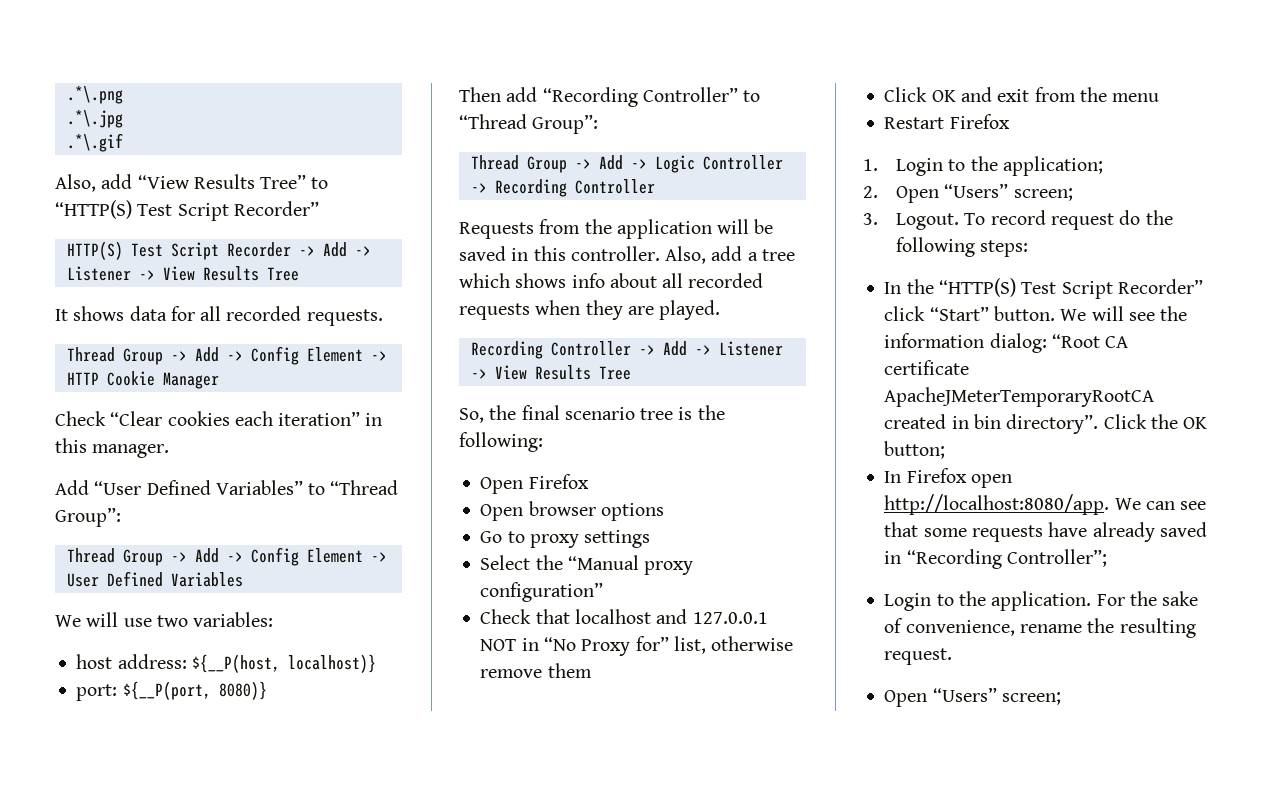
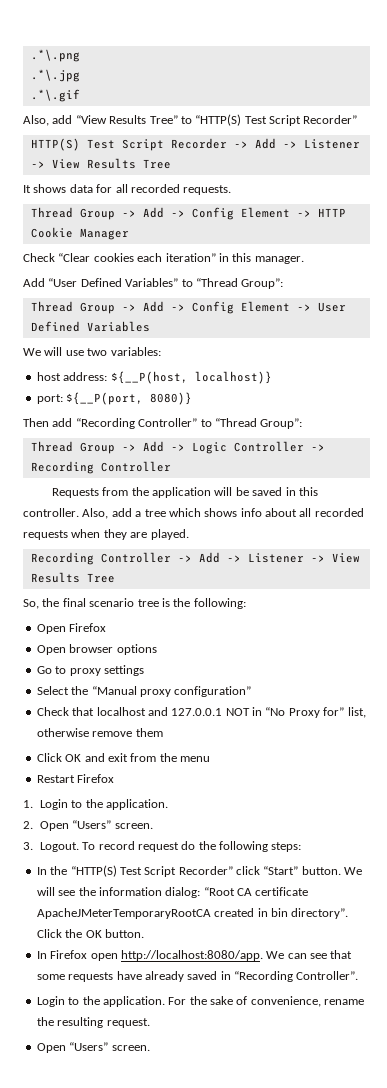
- 1. Login to the application;
+ 1. Login to the application.
- 2. Open “Users” screen;
+ 2. Open “Users” screen.
- Click the OK button;
+ Click the OK button.
- We can see that some requests have already saved in “Recording Controller”;
+ We can see that some requests have already saved in “Recording Controller”.
  For the sake of convenience, rename the resulting request.
- Open “Users” screen;
+ Open “Users” screen.

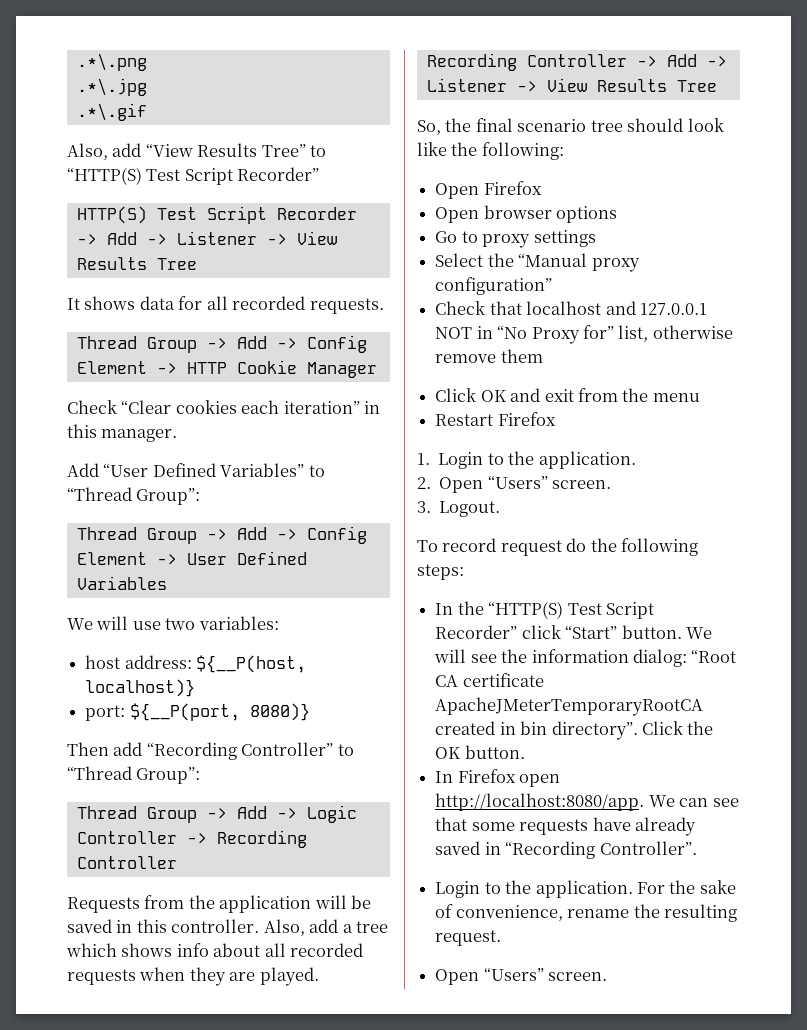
- So, the final scenario tree is the following:
+ So, the final scenario tree should look like the following:
- 3. Logout. To record request do the following steps:
+ 3. Logout.
+ To record request do the following steps:

